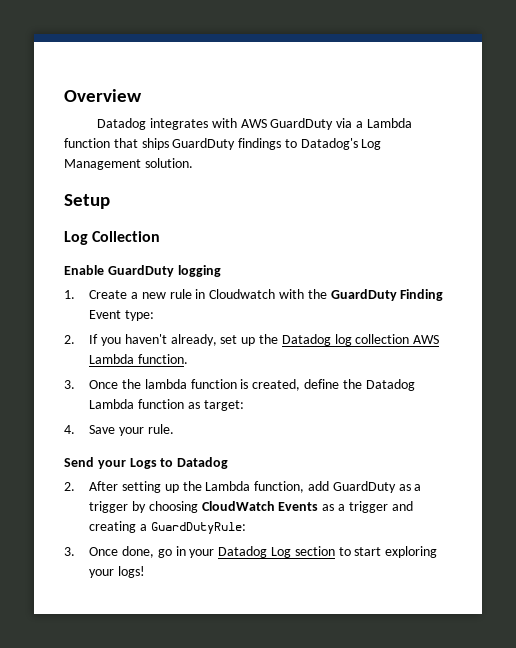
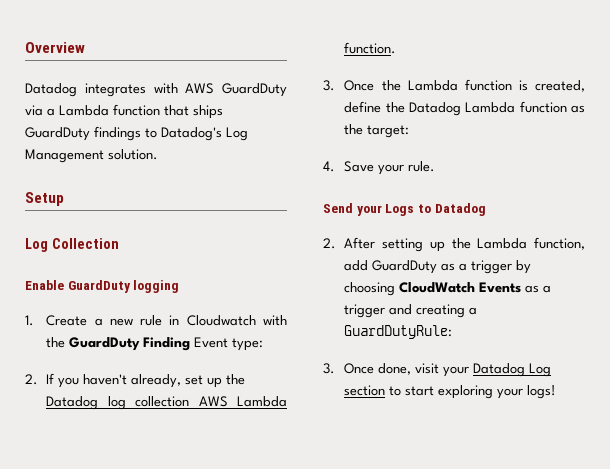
- 3. Once the lambda function is created, define the Datadog Lambda function as target:
+ 3. Once the Lambda function is created, define the Datadog Lambda function as the target:
- 3. Once done, go in your Datadog Log section to start exploring your logs!
+ 3. Once done, visit your Datadog Log section to start exploring your logs!

